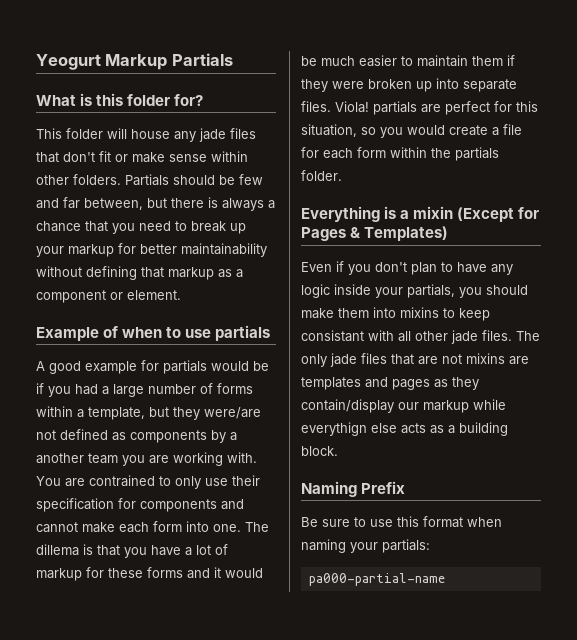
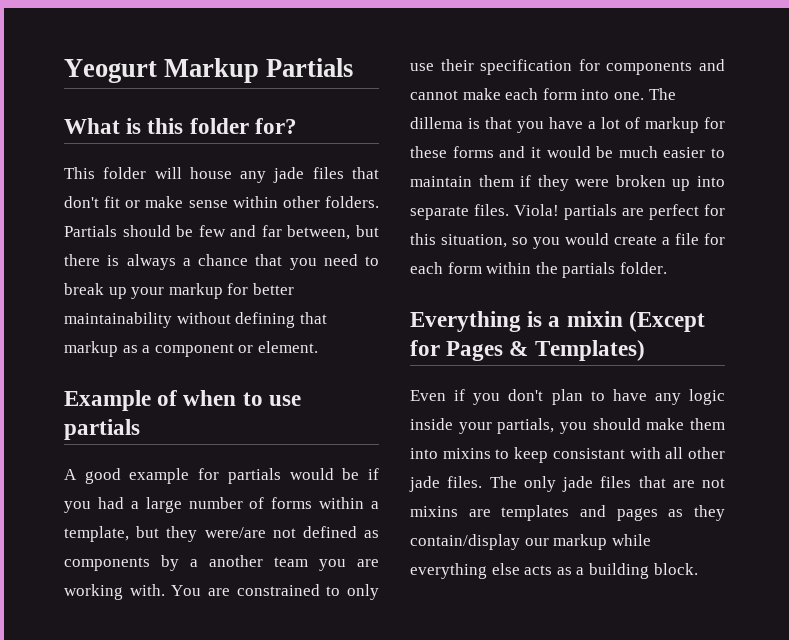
- You are contrained to only use their specification for components and cannot make each form into one.
+ You are constrained to only use their specification for components and cannot make each form into one.
- The only jade files that are not mixins are templates and pages as they contain/display our markup while everythign else acts as a building block.
+ The only jade files that are not mixins are templates and pages as they contain/display our markup while everything else acts as a building block.
- Naming Prefix
- Be sure to use this format when naming your partials:
- pa000-partial-name

